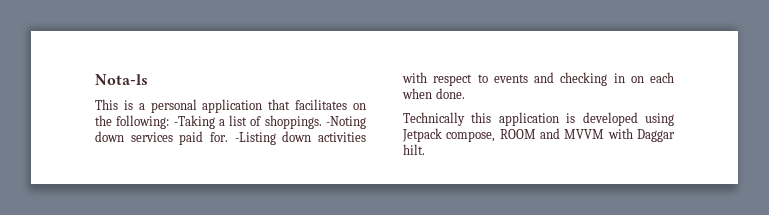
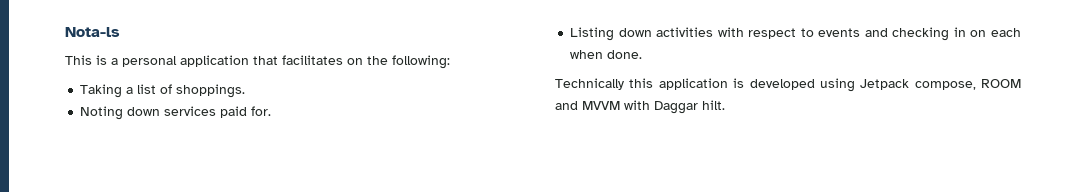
- This is a personal application that facilitates on the following: -Taking a list of shoppings. -Noting down services paid for. -Listing down activities with respect to events and checking in on each when done.
+ This is a personal application that facilitates on the following:
+ Taking a list of shoppings.
+ Noting down services paid for.
+ Listing down activities with respect to events and checking in on each when done.

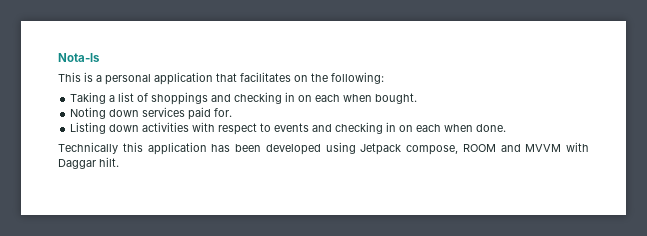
- Taking a list of shoppings.
+ Taking a list of shoppings and checking in on each when bought.
- Technically this application is developed using Jetpack compose, ROOM and MVVM with Daggar hilt.
+ Technically this application has been developed using Jetpack compose, ROOM and MVVM with Daggar hilt.

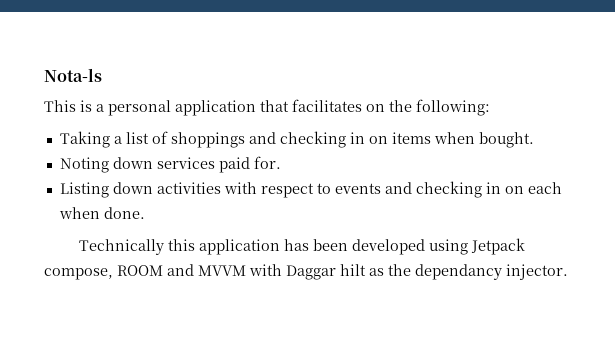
- Taking a list of shoppings and checking in on each when bought.
+ Taking a list of shoppings and checking in on items when bought.
- Technically this application has been developed using Jetpack compose, ROOM and MVVM with Daggar hilt.
+ Technically this application has been developed using Jetpack compose, ROOM and MVVM with Daggar hilt as the dependancy injector.

